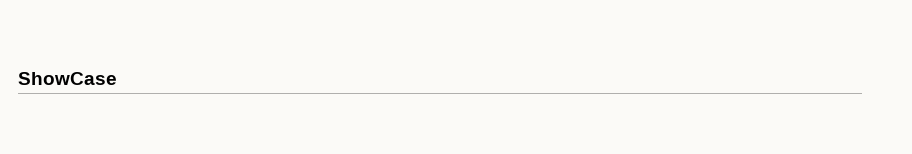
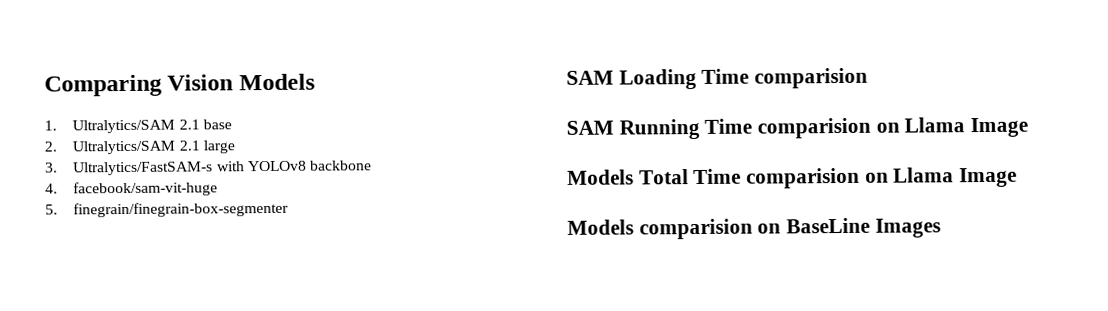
- ShowCase
+ Comparing Vision Models
+ 1. Ultralytics/SAM 2.1 base
+ 2. Ultralytics/SAM 2.1 large
+ 3. Ultralytics/FastSAM-s with YOLOv8 backbone
+ 4. facebook/sam-vit-huge
+ 5. finegrain/finegrain-box-segmenter
+ SAM Loading Time comparision
+ SAM Running Time comparision on Llama Image
+ Models Total Time comparision on Llama Image
+ Models comparision on BaseLine Images

